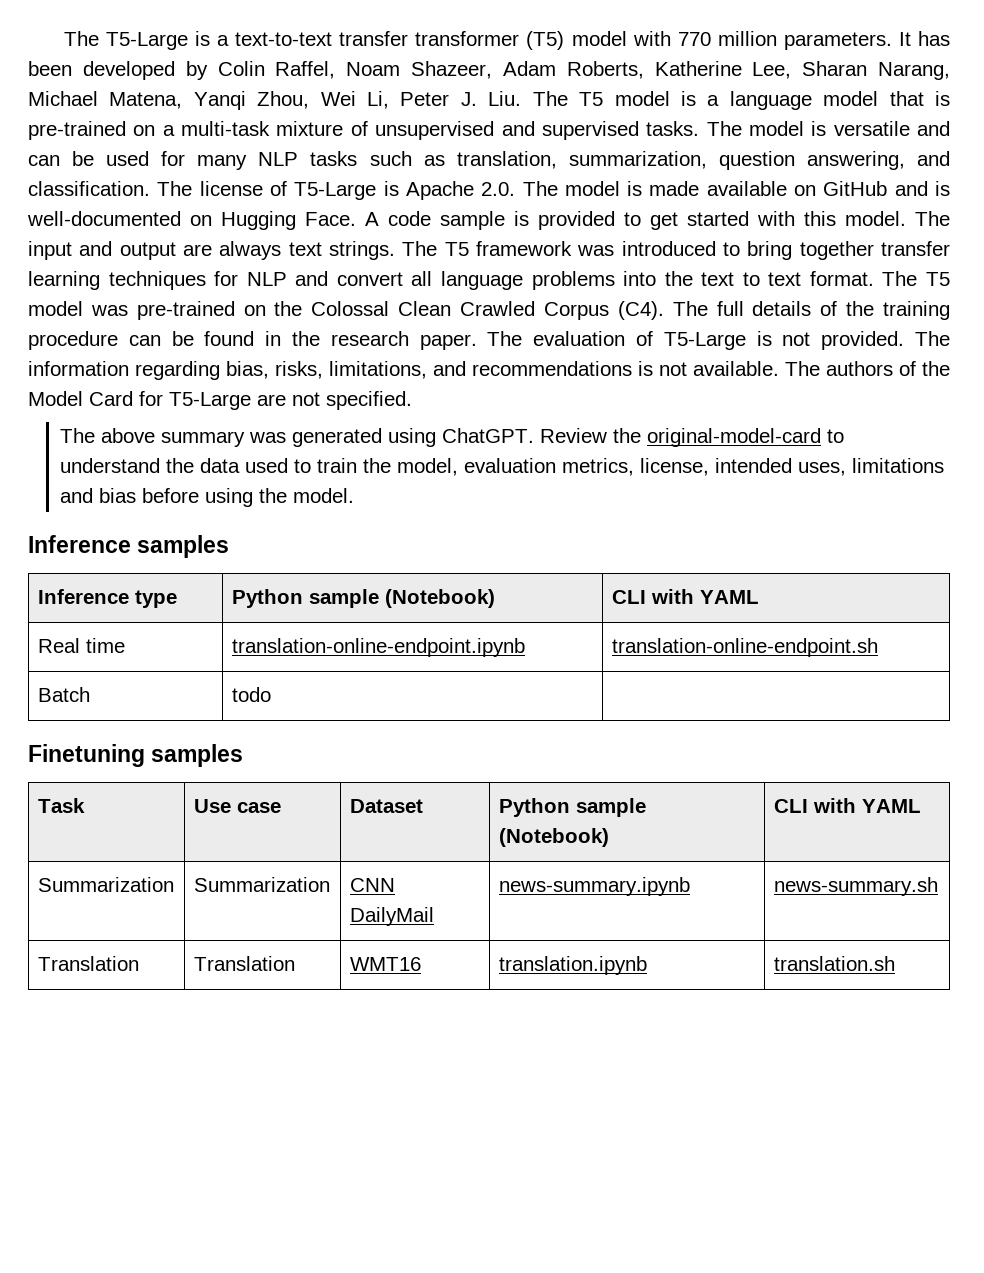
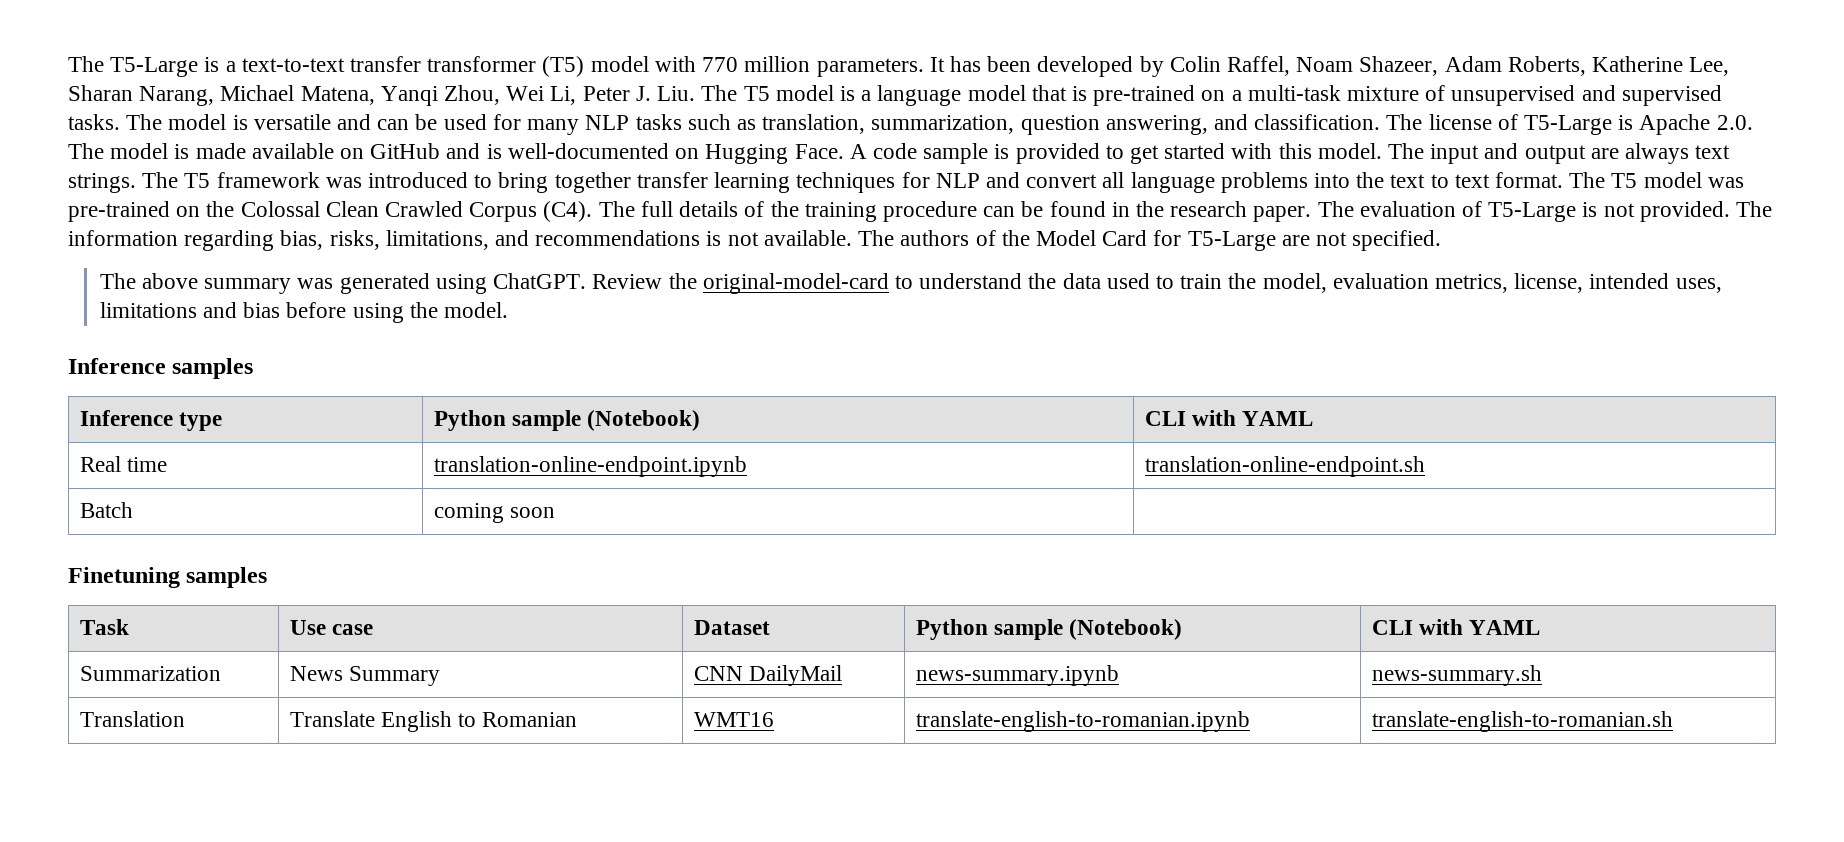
- Batch | todo |
+ Batch | coming soon |
- Summarization | Summarization | CNN DailyMail | news-summary.ipynb | news-summary.sh
+ Summarization | News Summary | CNN DailyMail | news-summary.ipynb | news-summary.sh
- Translation | Translation | WMT16 | translation.ipynb | translation.sh
+ Translation | Translate English to Romanian | WMT16 | translate-english-to-romanian.ipynb | translate-english-to-romanian.sh

